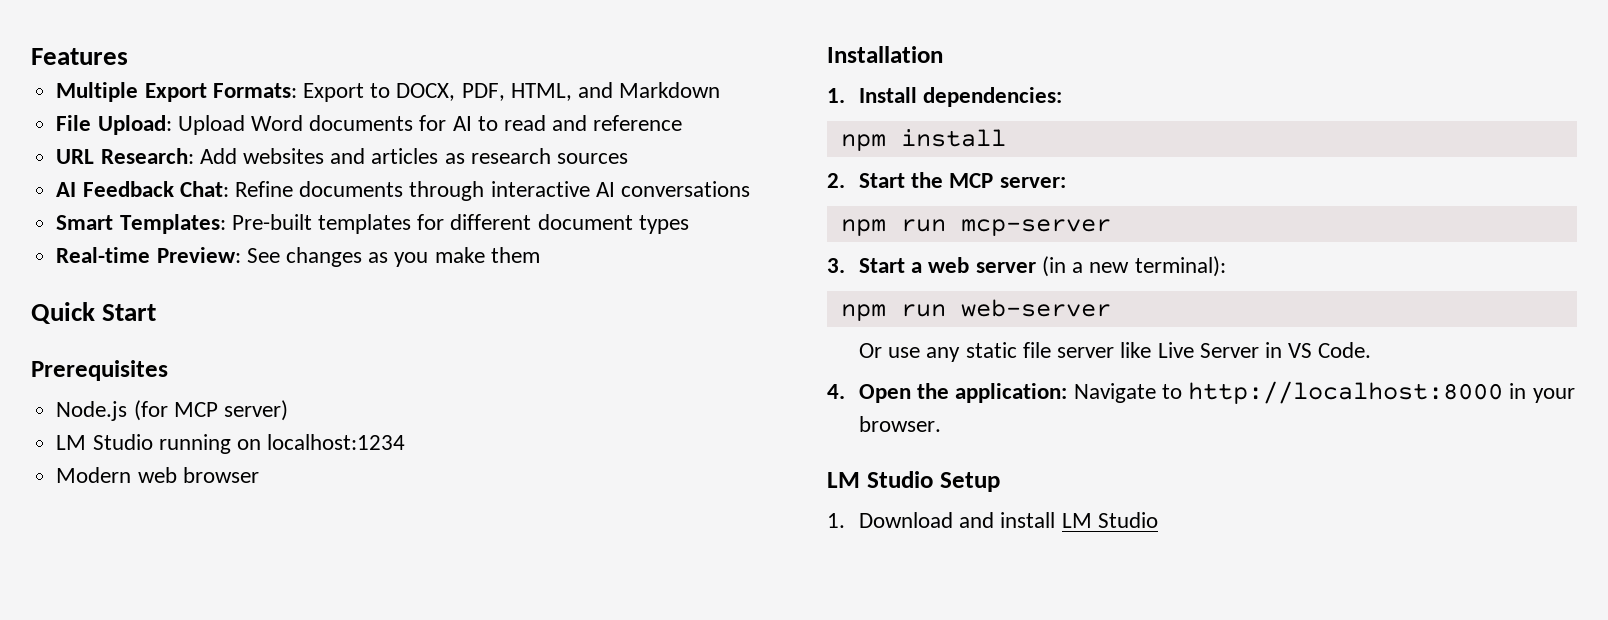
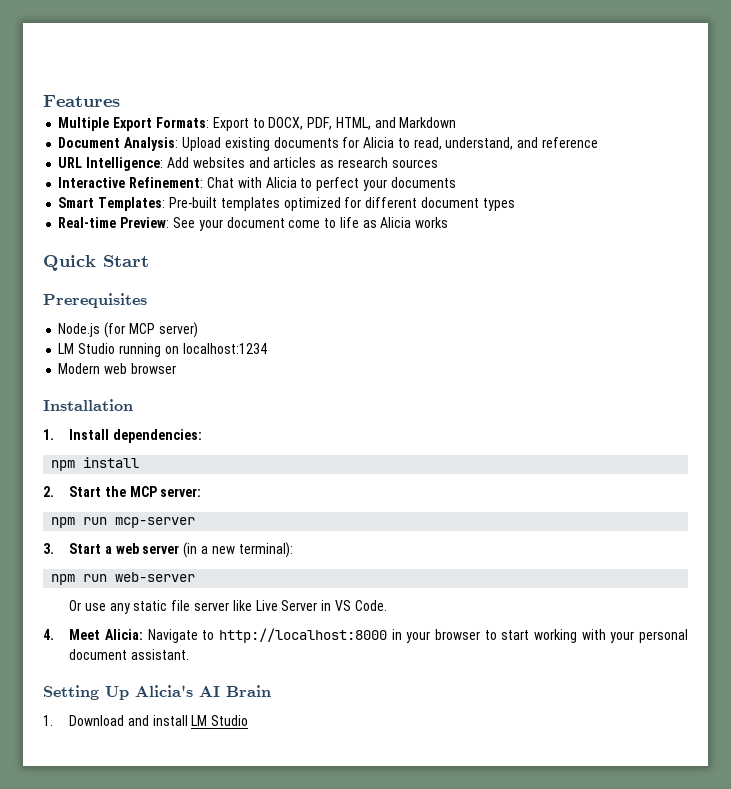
- File Upload: Upload Word documents for AI to read and reference
+ Document Analysis: Upload existing documents for Alicia to read, understand, and reference
- URL Research: Add websites and articles as research sources
+ URL Intelligence: Add websites and articles as research sources
- AI Feedback Chat: Refine documents through interactive AI conversations
+ Interactive Refinement: Chat with Alicia to perfect your documents
- Smart Templates: Pre-built templates for different document types
+ Smart Templates: Pre-built templates optimized for different document types
- Real-time Preview: See changes as you make them
+ Real-time Preview: See your document come to life as Alicia works
- 4. Open the application: Navigate to http://localhost:8000 in your browser.
- LM Studio Setup
+ 4. Meet Alicia: Navigate to http://localhost:8000 in your browser to start working with your personal document assistant.
+ Setting Up Alicia's AI Brain

